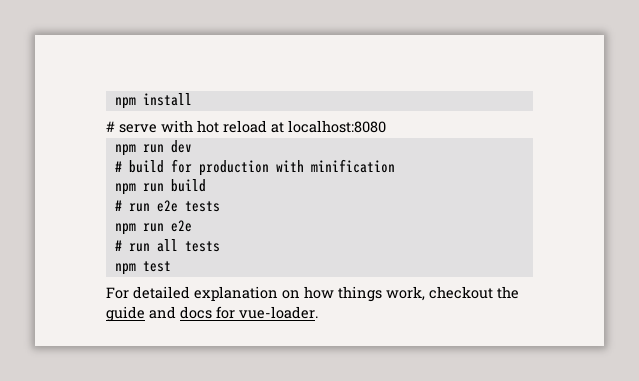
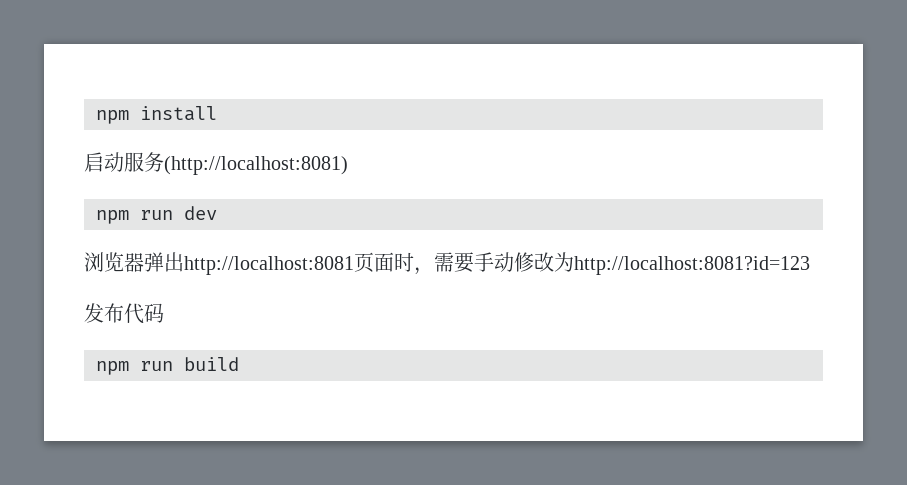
- # serve with hot reload at localhost:8080
+ 启动服务(http://localhost:8081)
  npm run dev
- # build for production with minification
+ 浏览器弹出http://localhost:8081页面时，需要手动修改为http://localhost:8081?id=123
+ 发布代码
  npm run build
- # run e2e tests
- npm run e2e
- # run all tests
- npm test
- For detailed explanation on how things work, checkout the guide and docs for vue-loader.

